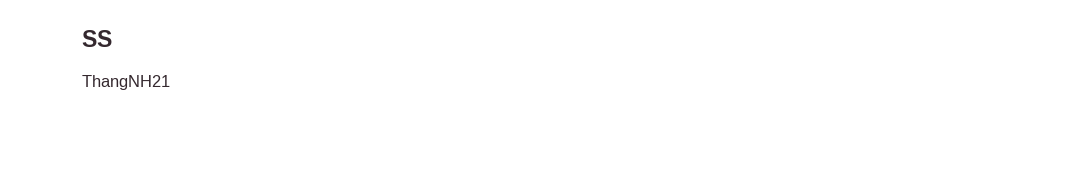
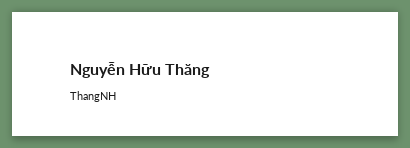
- SS
- ThangNH21
+ Nguyễn Hữu Thăng
+ ThangNH

